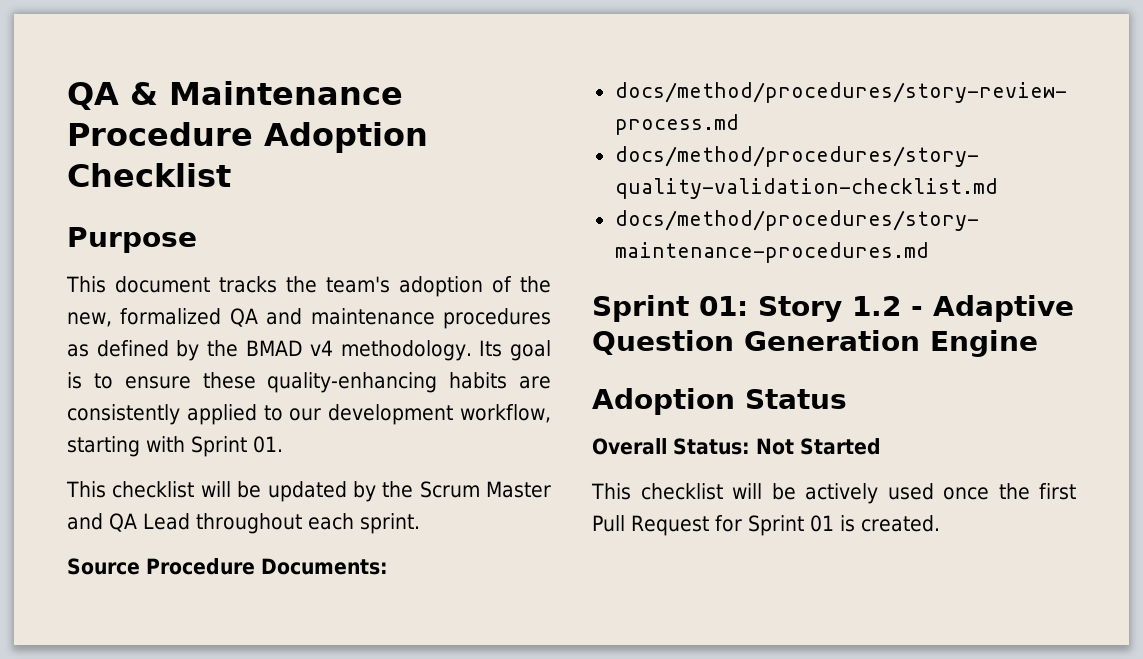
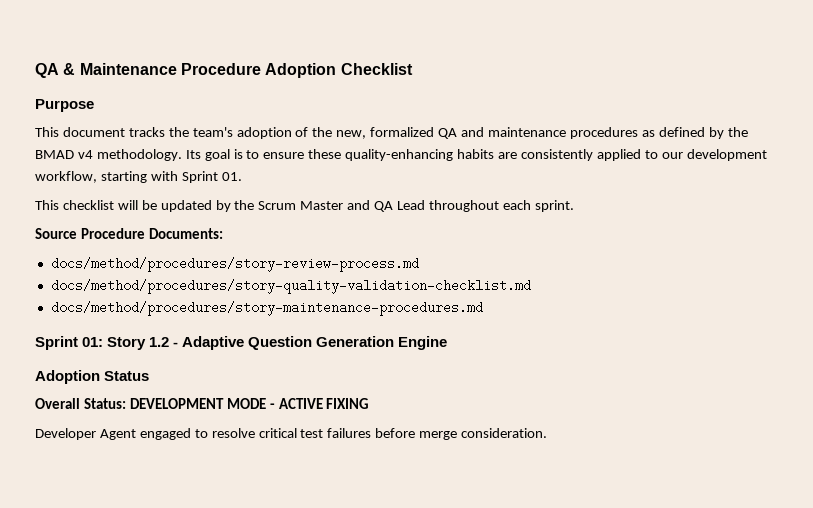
- Overall Status: Not Started
- This checklist will be actively used once the first Pull Request for Sprint 01 is created.
+ Overall Status: DEVELOPMENT MODE - ACTIVE FIXING
+ Developer Agent engaged to resolve critical test failures before merge consideration.

